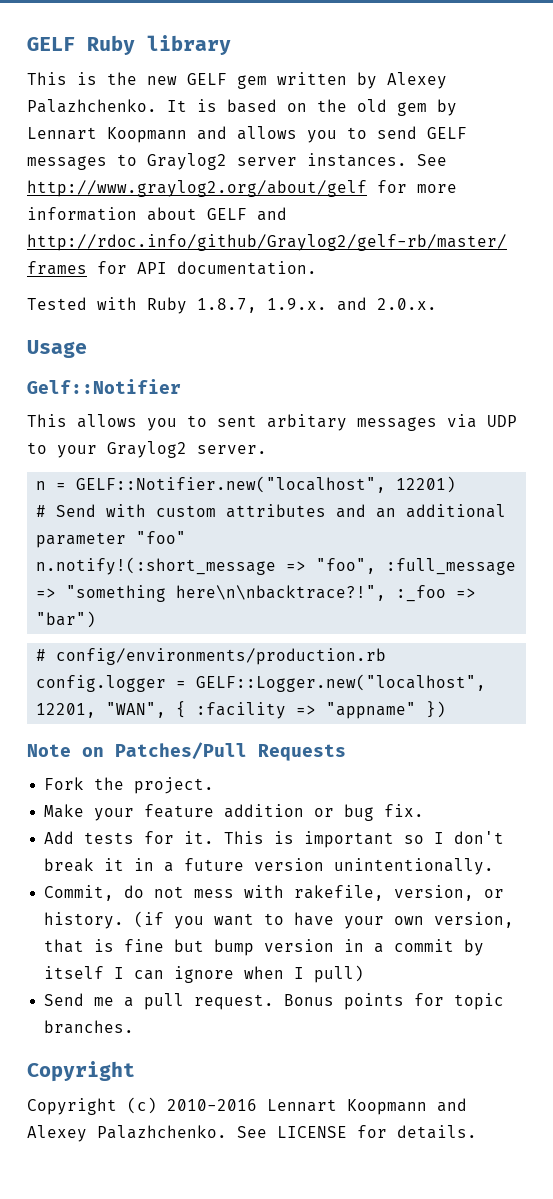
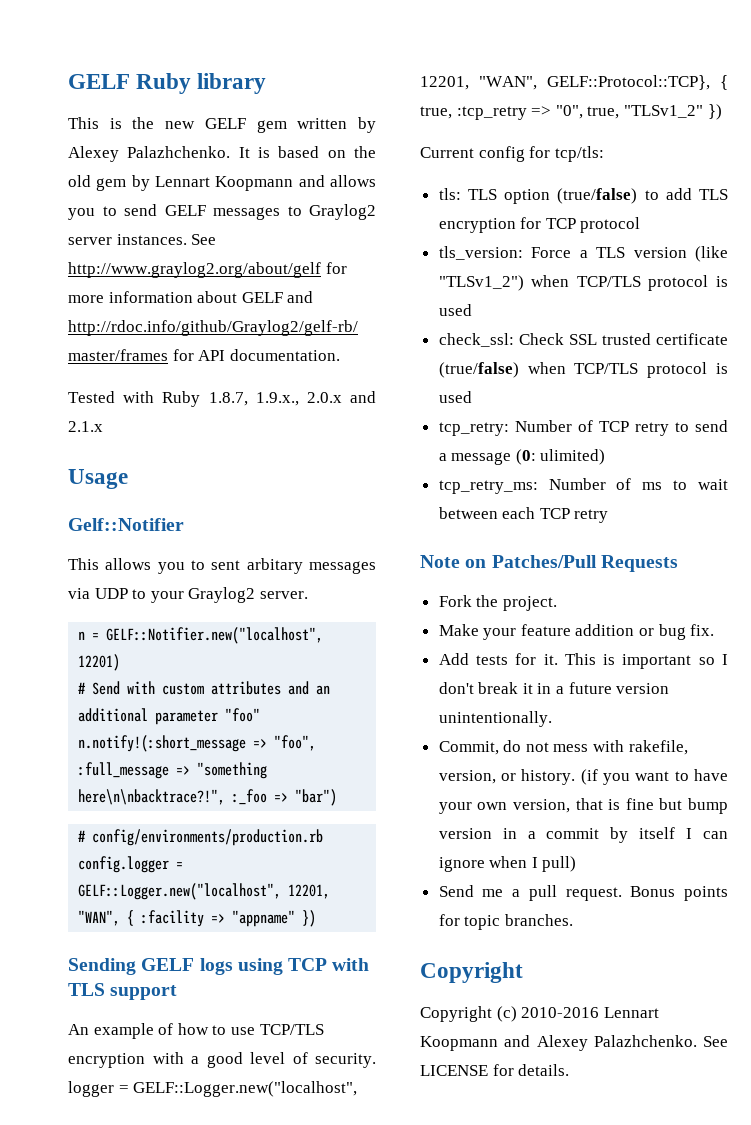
- Tested with Ruby 1.8.7, 1.9.x. and 2.0.x.
+ Tested with Ruby 1.8.7, 1.9.x., 2.0.x and 2.1.x
+ Sending GELF logs using TCP with TLS support
+ An example of how to use TCP/TLS encryption with a good level of security. logger = GELF::Logger.new("localhost", 12201, "WAN", GELF::Protocol::TCP}, { true, :tcp_retry => "0", true, "TLSv1_2" })
+ Current config for tcp/tls:
+ tls: TLS option (true/false) to add TLS encryption for TCP protocol
+ tls_version: Force a TLS version (like "TLSv1_2") when TCP/TLS protocol is used
+ check_ssl: Check SSL trusted certificate (true/false) when TCP/TLS protocol is used
+ tcp_retry: Number of TCP retry to send a message (0: ulimited)
+ tcp_retry_ms: Number of ms to wait between each TCP retry

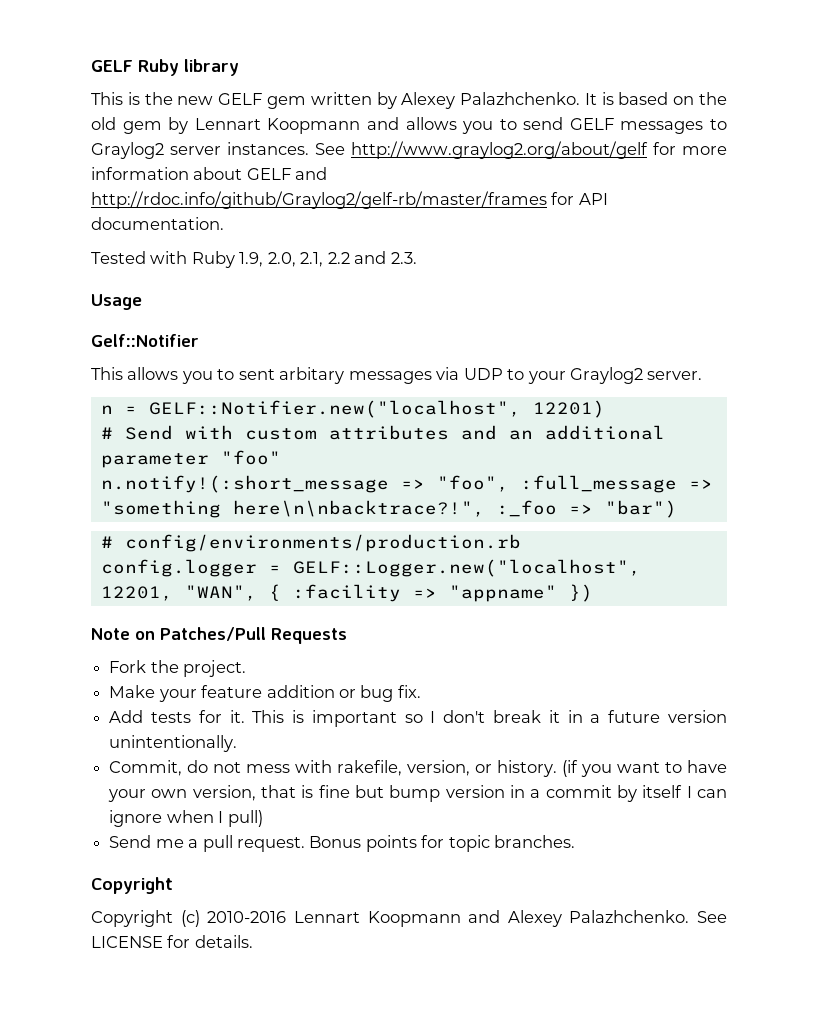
- Tested with Ruby 1.8.7, 1.9.x., 2.0.x and 2.1.x
+ Tested with Ruby 1.9, 2.0, 2.1, 2.2 and 2.3.
- Sending GELF logs using TCP with TLS support
- An example of how to use TCP/TLS encryption with a good level of security. logger = GELF::Logger.new("localhost", 12201, "WAN", GELF::Protocol::TCP}, { true, :tcp_retry => "0", true, "TLSv1_2" })
- Current config for tcp/tls:
- tls: TLS option (true/false) to add TLS encryption for TCP protocol
- tls_version: Force a TLS version (like "TLSv1_2") when TCP/TLS protocol is used
- check_ssl: Check SSL trusted certificate (true/false) when TCP/TLS protocol is used
- tcp_retry: Number of TCP retry to send a message (0: ulimited)
- tcp_retry_ms: Number of ms to wait between each TCP retry

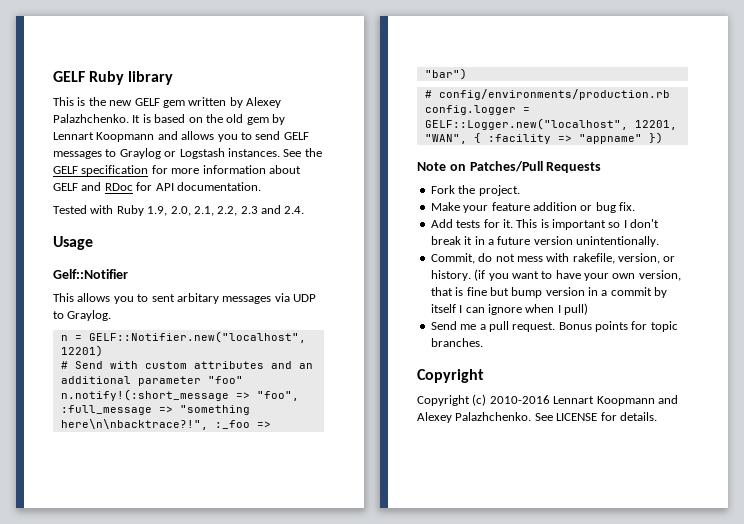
- It is based on the old gem by Lennart Koopmann and allows you to send GELF messages to Graylog2 server instances. See http://www.graylog2.org/about/gelf for more information about GELF and http://rdoc.info/github/Graylog2/gelf-rb/master/frames for API documentation.
+ It is based on the old gem by Lennart Koopmann and allows you to send GELF messages to Graylog or Logstash instances. See the GELF specification for more information about GELF and RDoc for API documentation.
- Tested with Ruby 1.9, 2.0, 2.1, 2.2 and 2.3.
+ Tested with Ruby 1.9, 2.0, 2.1, 2.2, 2.3 and 2.4.
- This allows you to sent arbitary messages via UDP to your Graylog2 server.
+ This allows you to sent arbitary messages via UDP to Graylog.

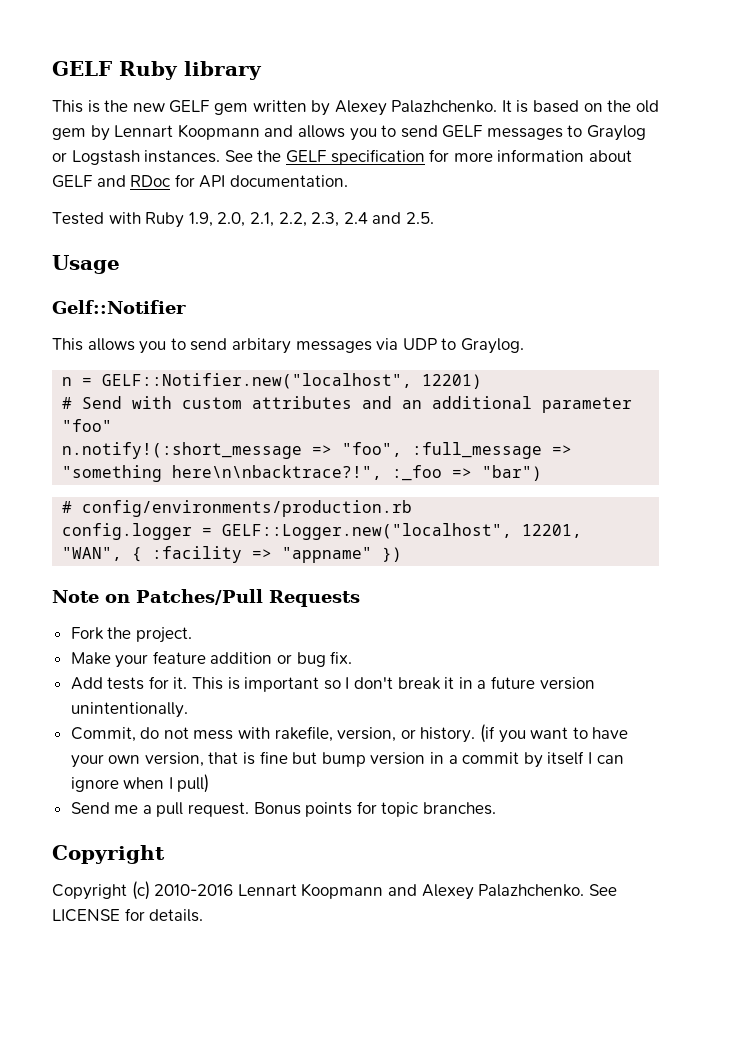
- Tested with Ruby 1.9, 2.0, 2.1, 2.2, 2.3 and 2.4.
+ Tested with Ruby 1.9, 2.0, 2.1, 2.2, 2.3, 2.4 and 2.5.
- This allows you to sent arbitary messages via UDP to Graylog.
+ This allows you to send arbitary messages via UDP to Graylog.

